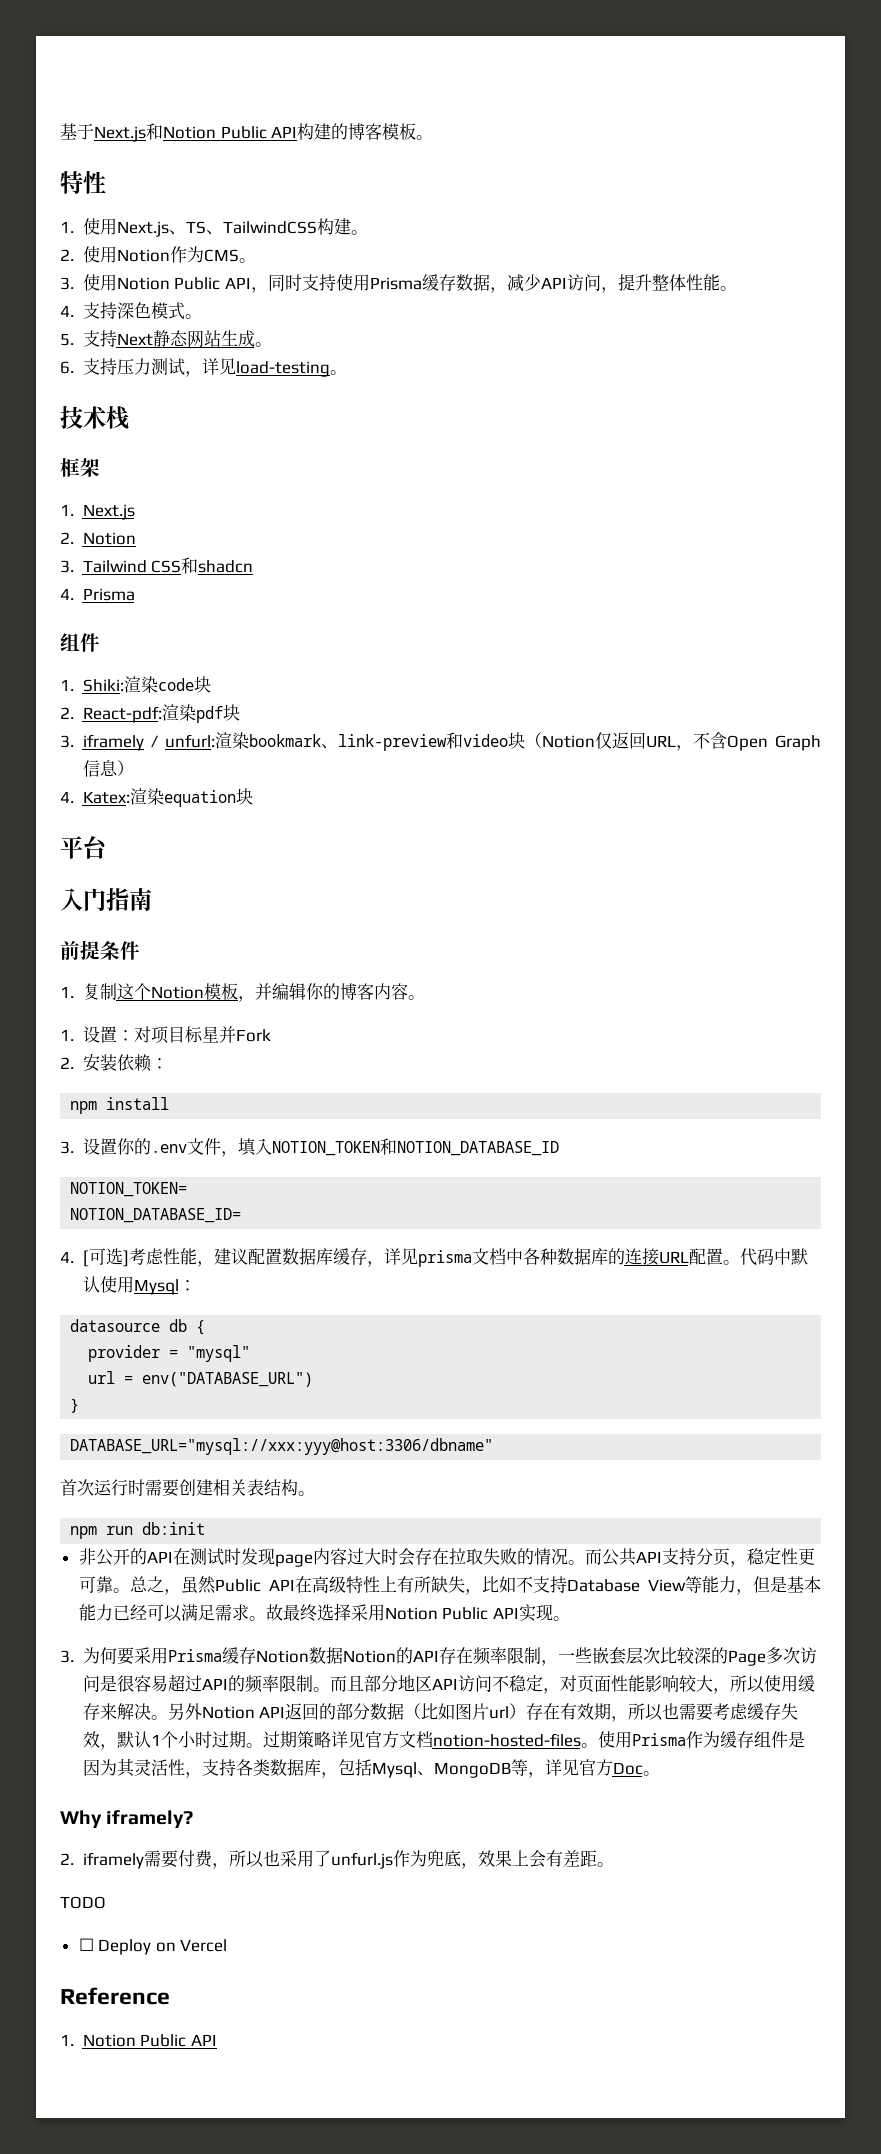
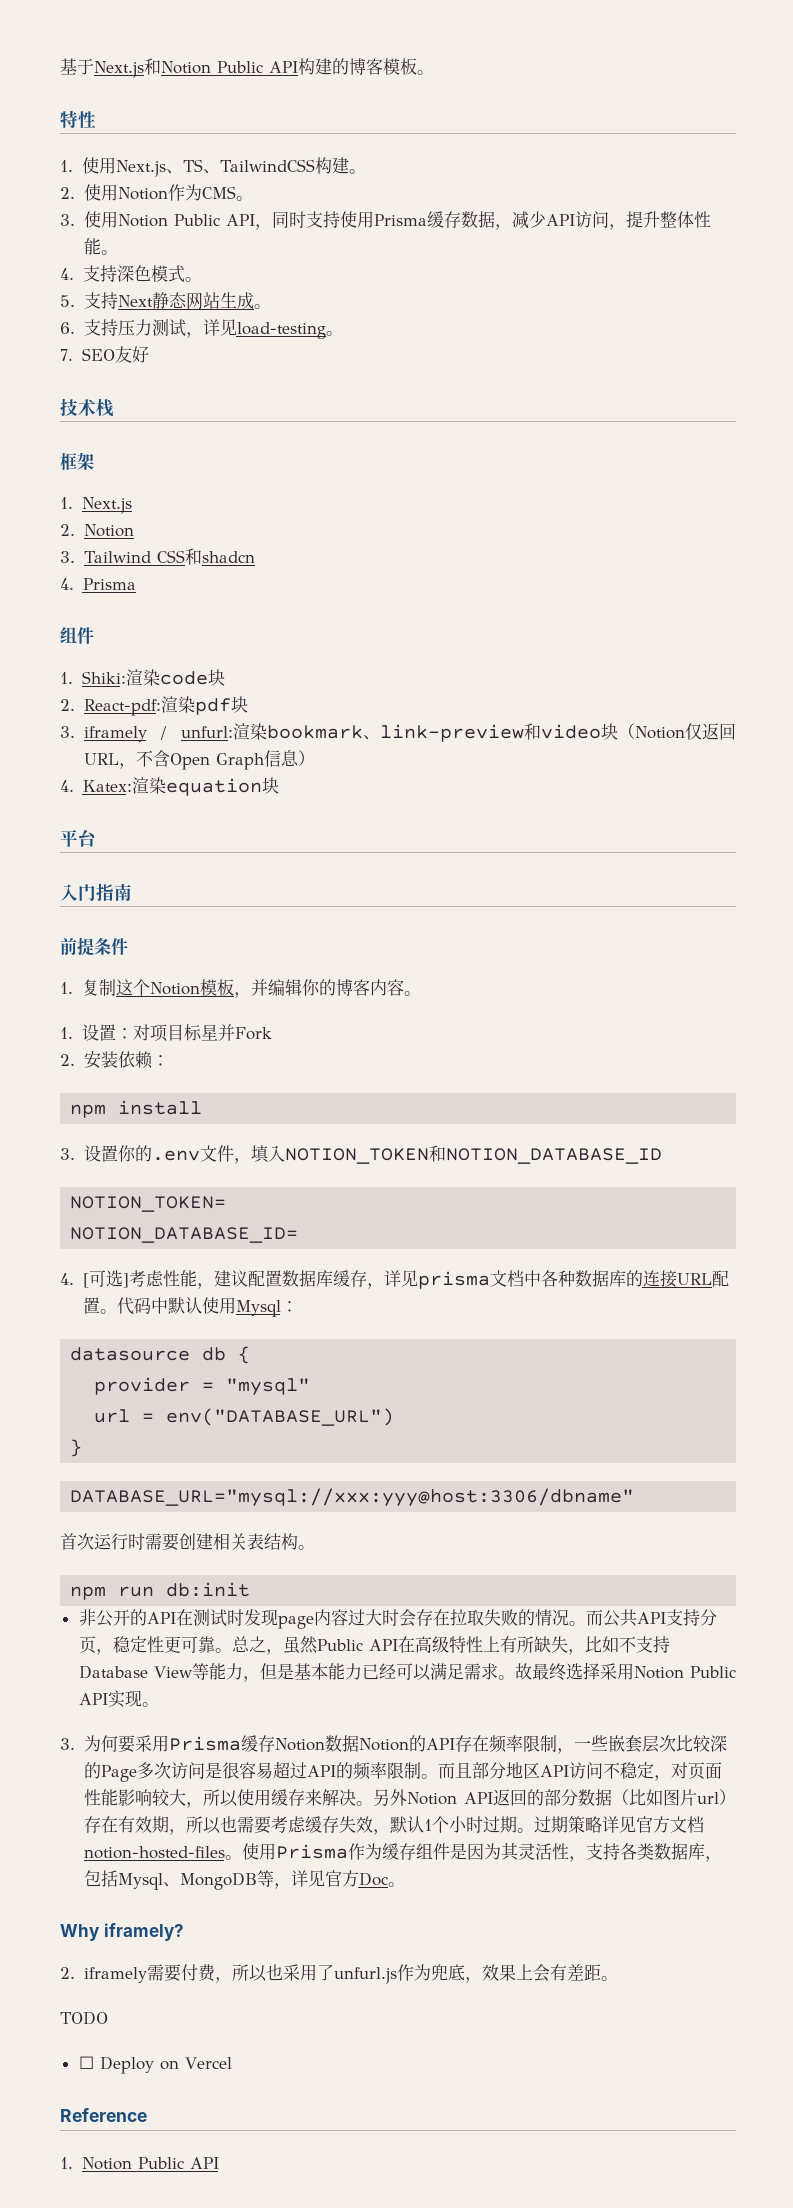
+ 7. SEO友好

